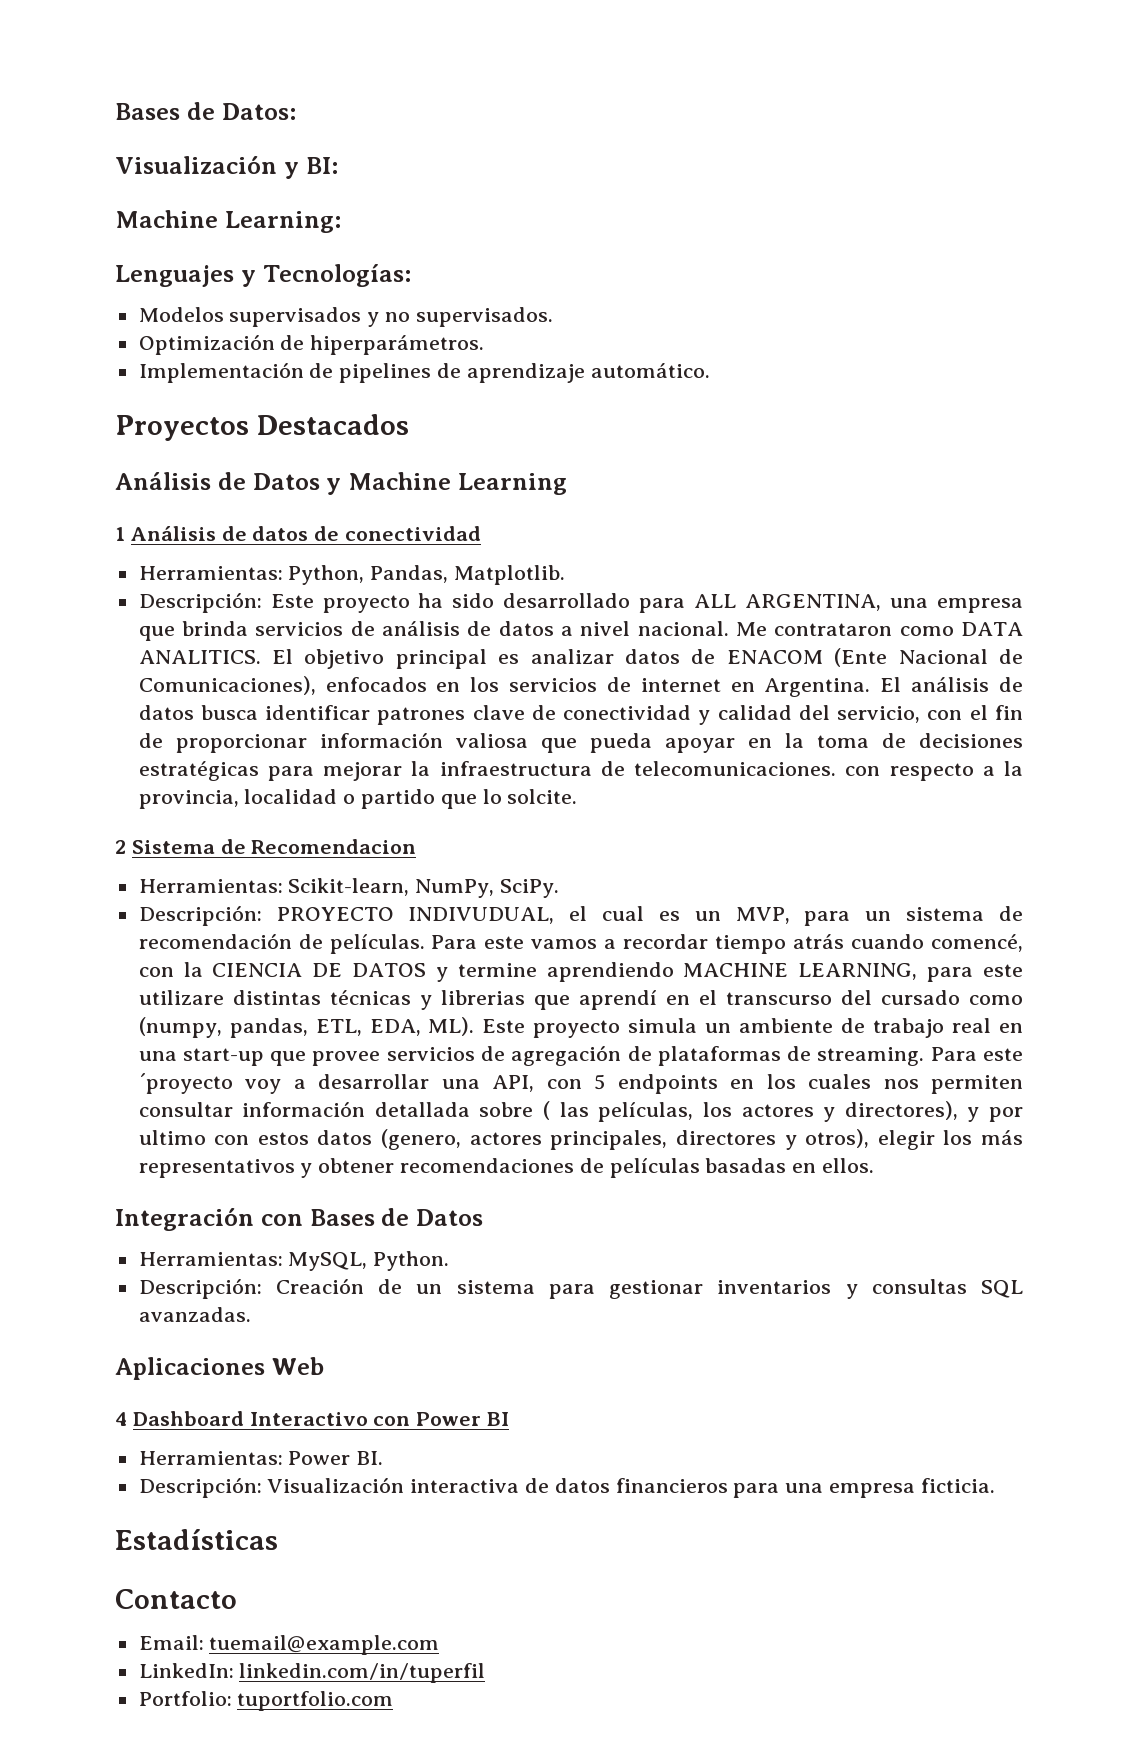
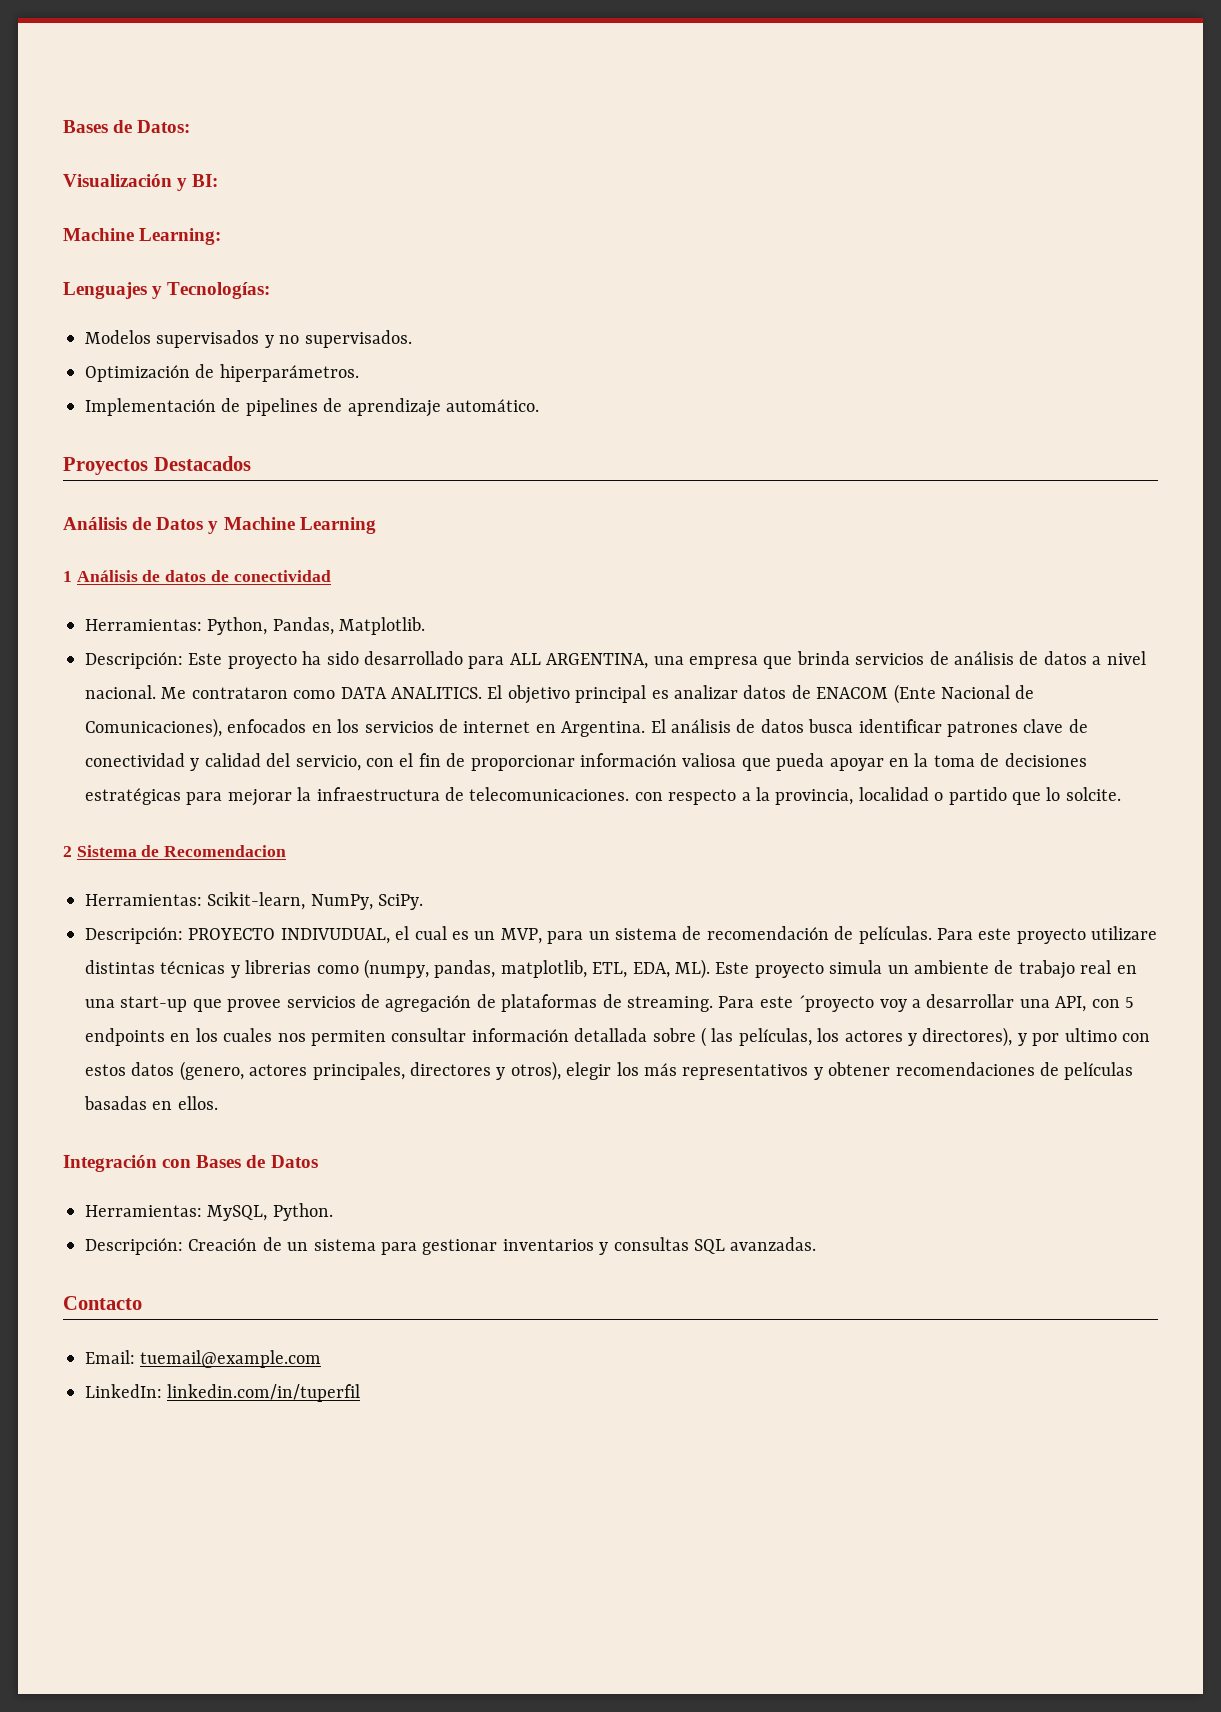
- Para este vamos a recordar tiempo atrás cuando comencé, con la CIENCIA DE DATOS y termine aprendiendo MACHINE LEARNING, para este utilizare distintas técnicas y librerias que aprendí en el transcurso del cursado como (numpy, pandas, ETL, EDA, ML). Este proyecto simula un ambiente de trabajo real en una start-up que provee servicios de agregación de plataformas de streaming.
+ Para este proyecto utilizare distintas técnicas y librerias como (numpy, pandas, matplotlib, ETL, EDA, ML). Este proyecto simula un ambiente de trabajo real en una start-up que provee servicios de agregación de plataformas de streaming.
- Aplicaciones Web
- 4 Dashboard Interactivo con Power BI
- Herramientas: Power BI.
- Descripción: Visualización interactiva de datos financieros para una empresa ficticia.
- Estadísticas
- Portfolio: tuportfolio.com

